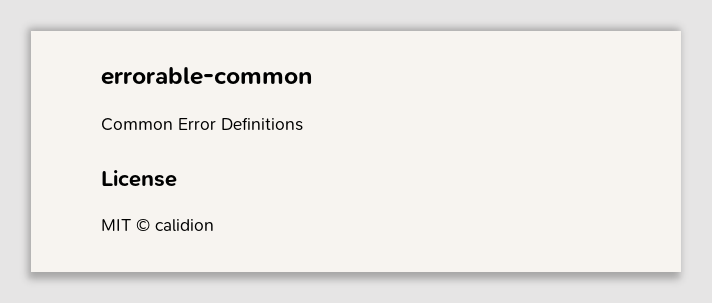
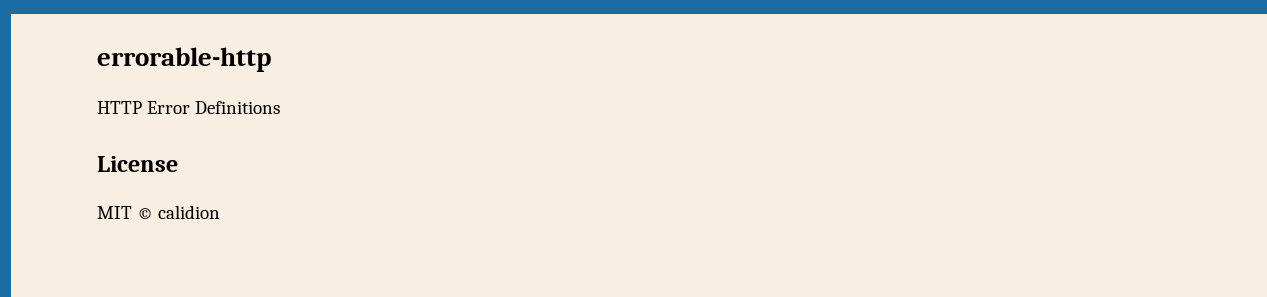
- errorable-common
- Common Error Definitions
+ errorable-http
+ HTTP Error Definitions

